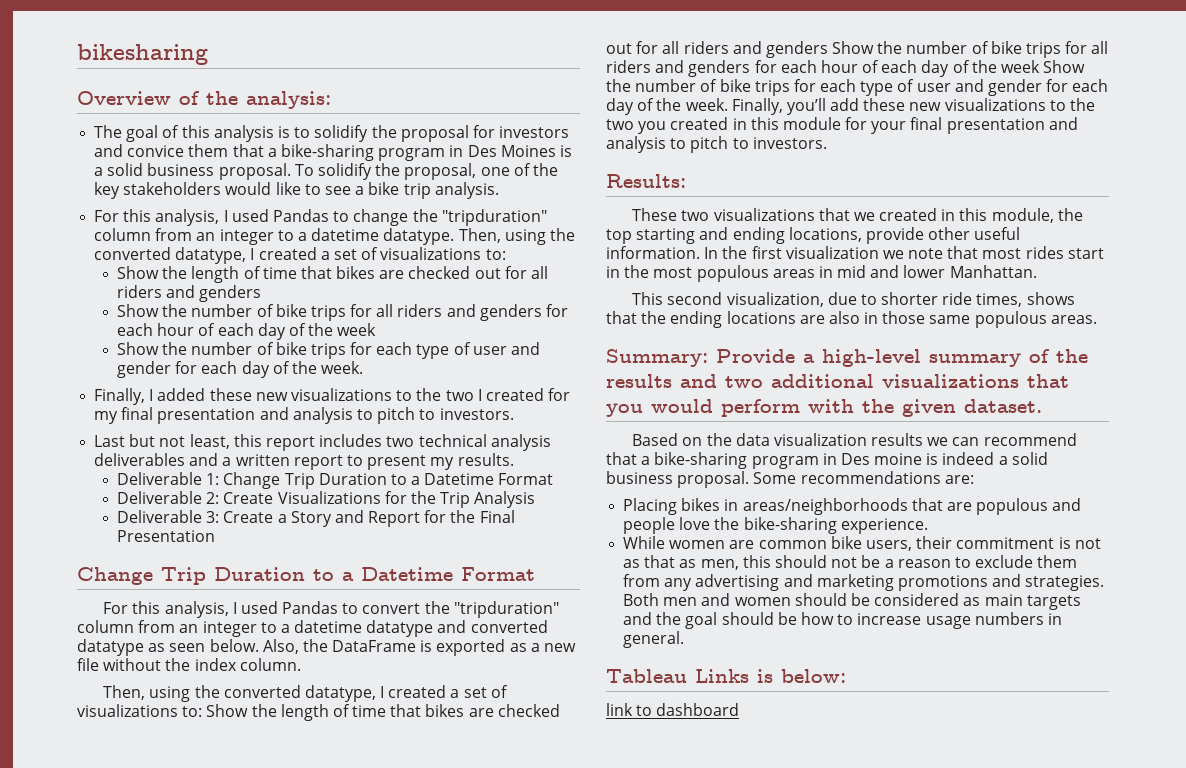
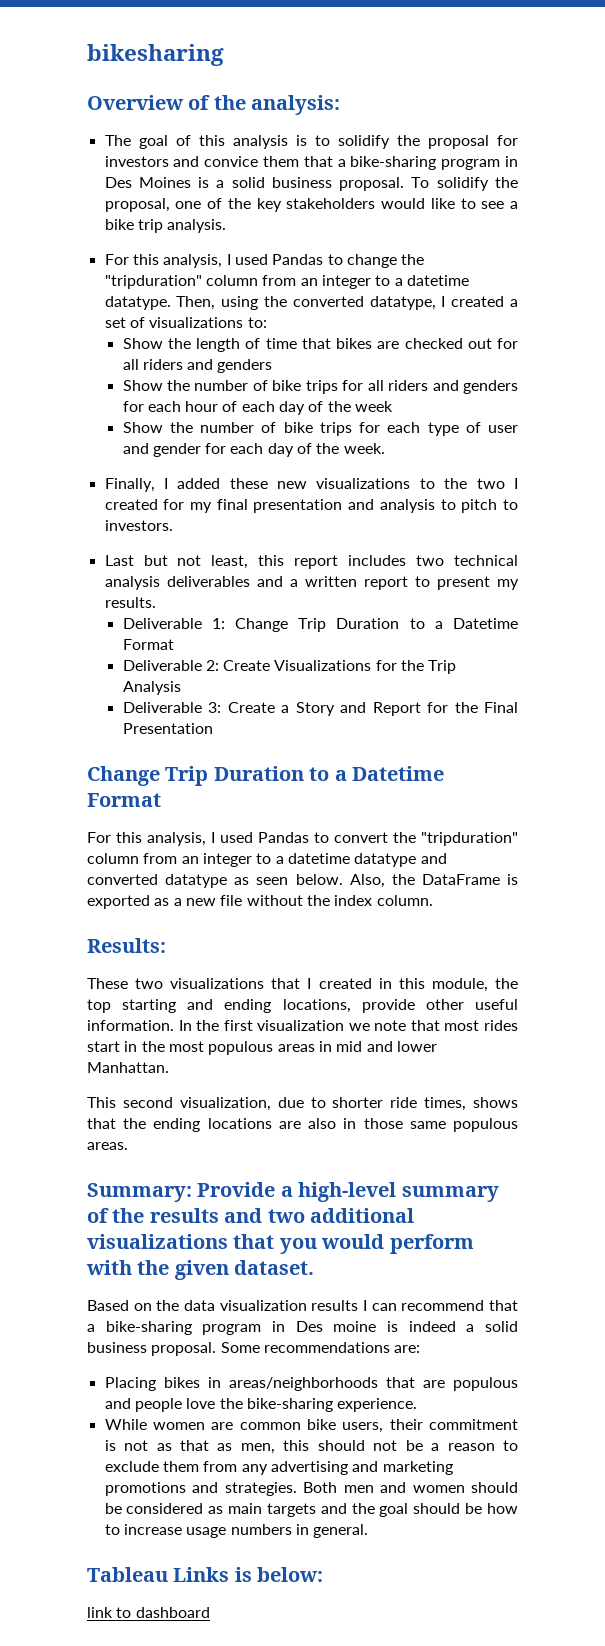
- Then, using the converted datatype, I created a set of visualizations to: Show the length of time that bikes are checked out for all riders and genders Show the number of bike trips for all riders and genders for each hour of each day of the week Show the number of bike trips for each type of user and gender for each day of the week. Finally, you’ll add these new visualizations to the two you created in this module for your final presentation and analysis to pitch to investors.
- These two visualizations that we created in this module, the top starting and ending locations, provide other useful information.
+ These two visualizations that I created in this module, the top starting and ending locations, provide other useful information.
- Based on the data visualization results we can recommend that a bike-sharing program in Des moine is indeed a solid business proposal.
+ Based on the data visualization results I can recommend that a bike-sharing program in Des moine is indeed a solid business proposal.

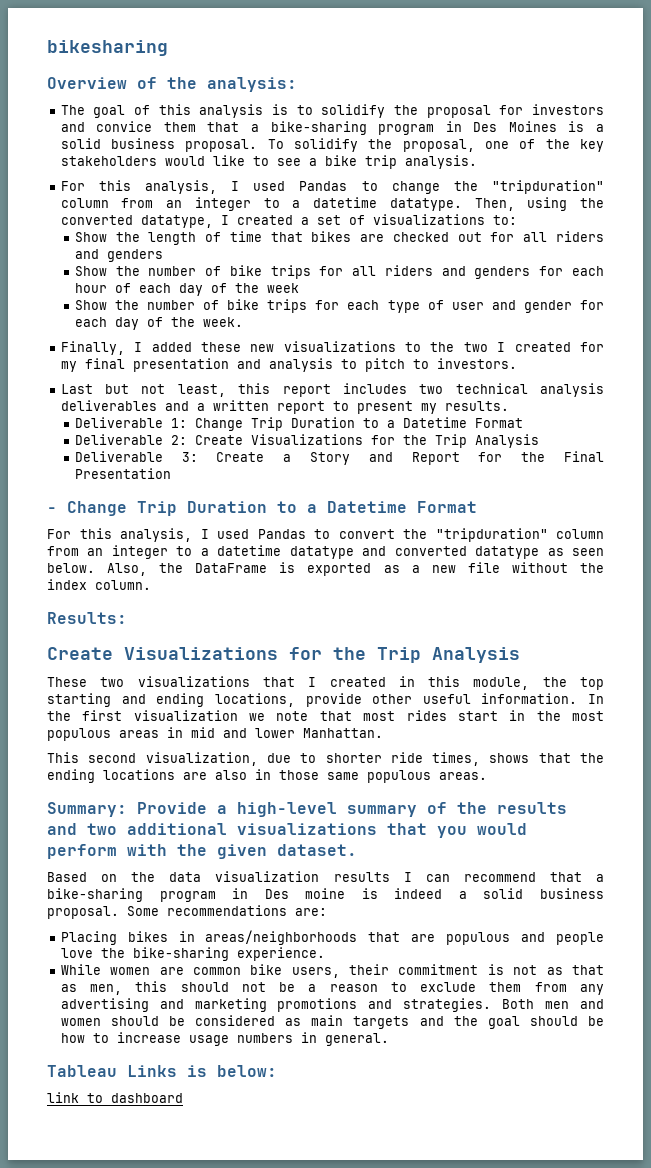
  Deliverable 3: Create a Story and Report for the Final Presentation
- Change Trip Duration to a Datetime Format
+ - Change Trip Duration to a Datetime Format
  Results:
+ Create Visualizations for the Trip Analysis

